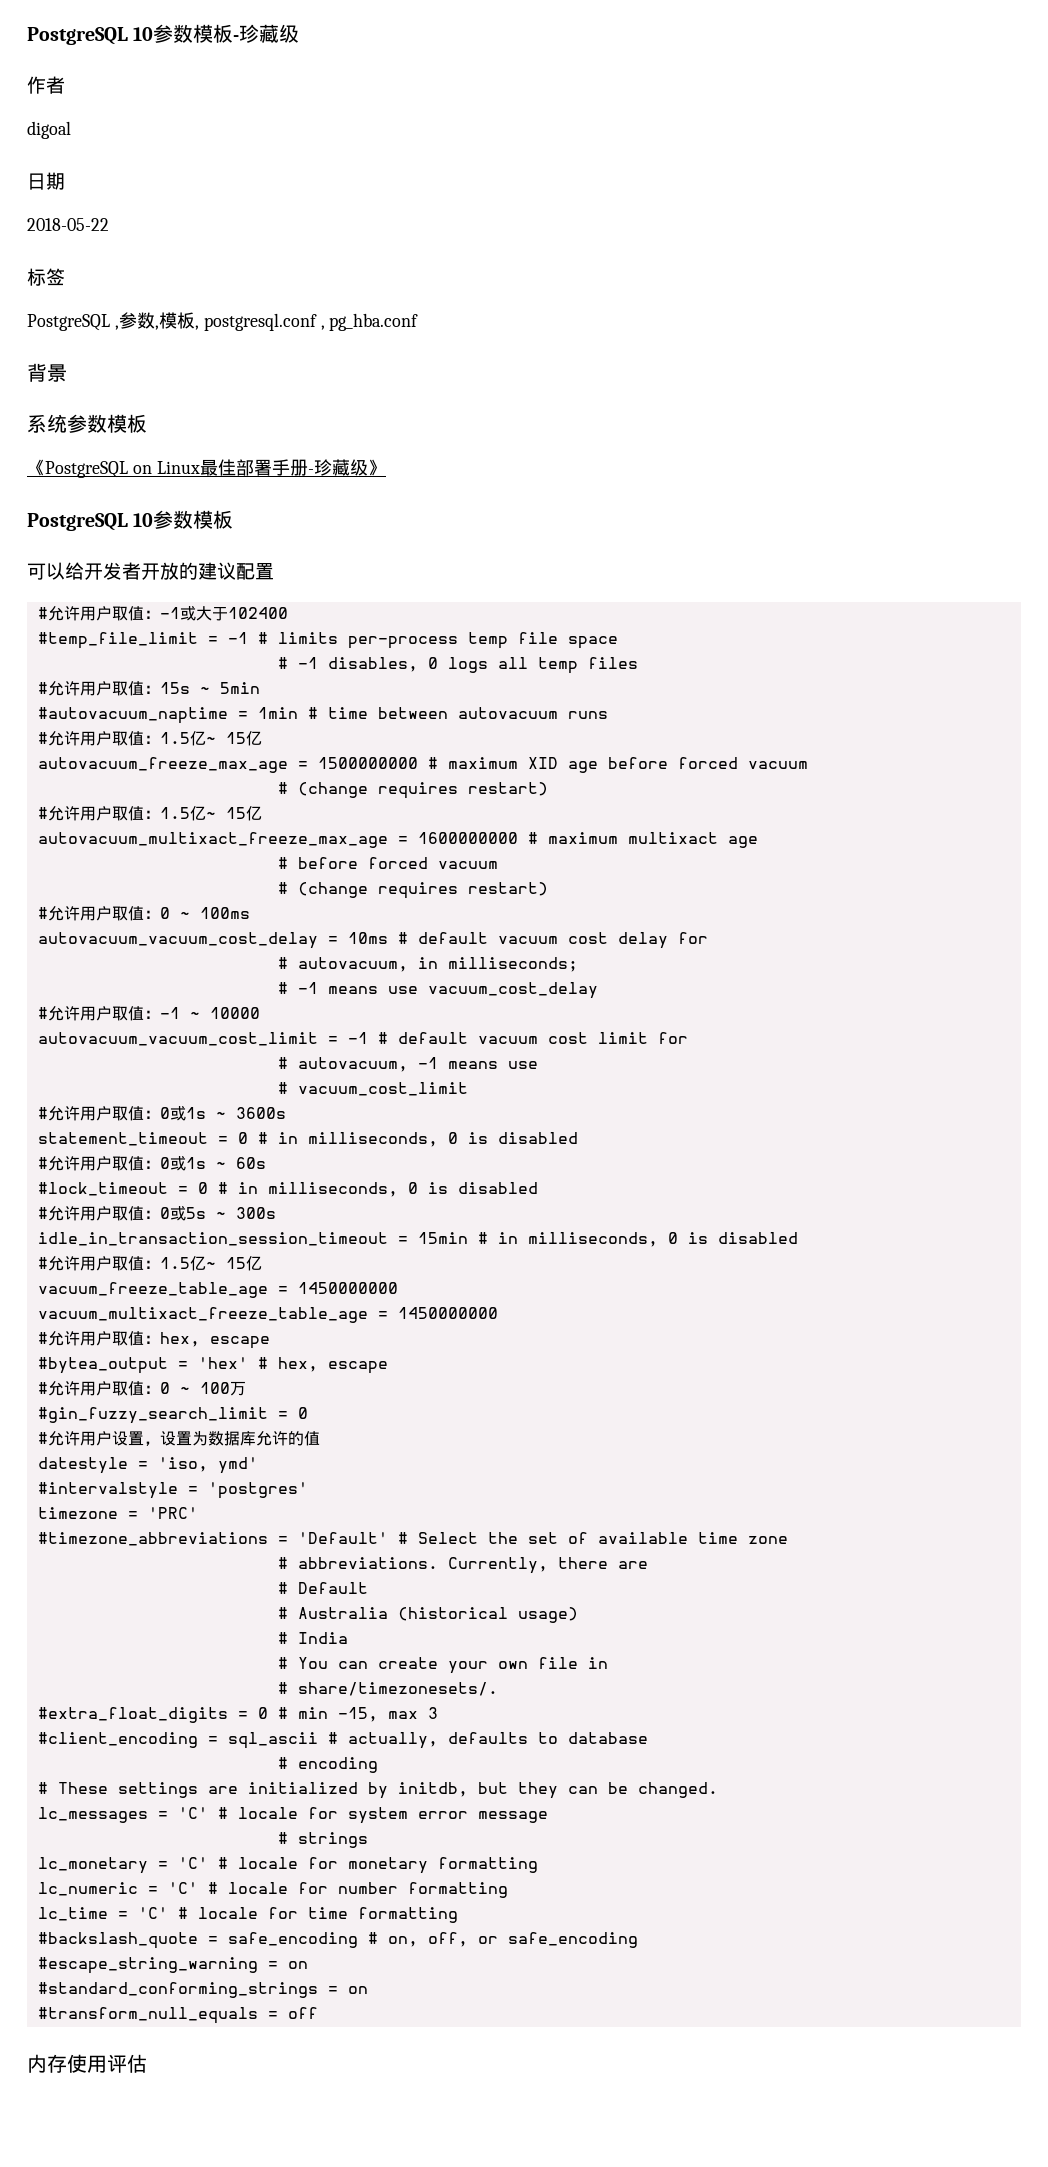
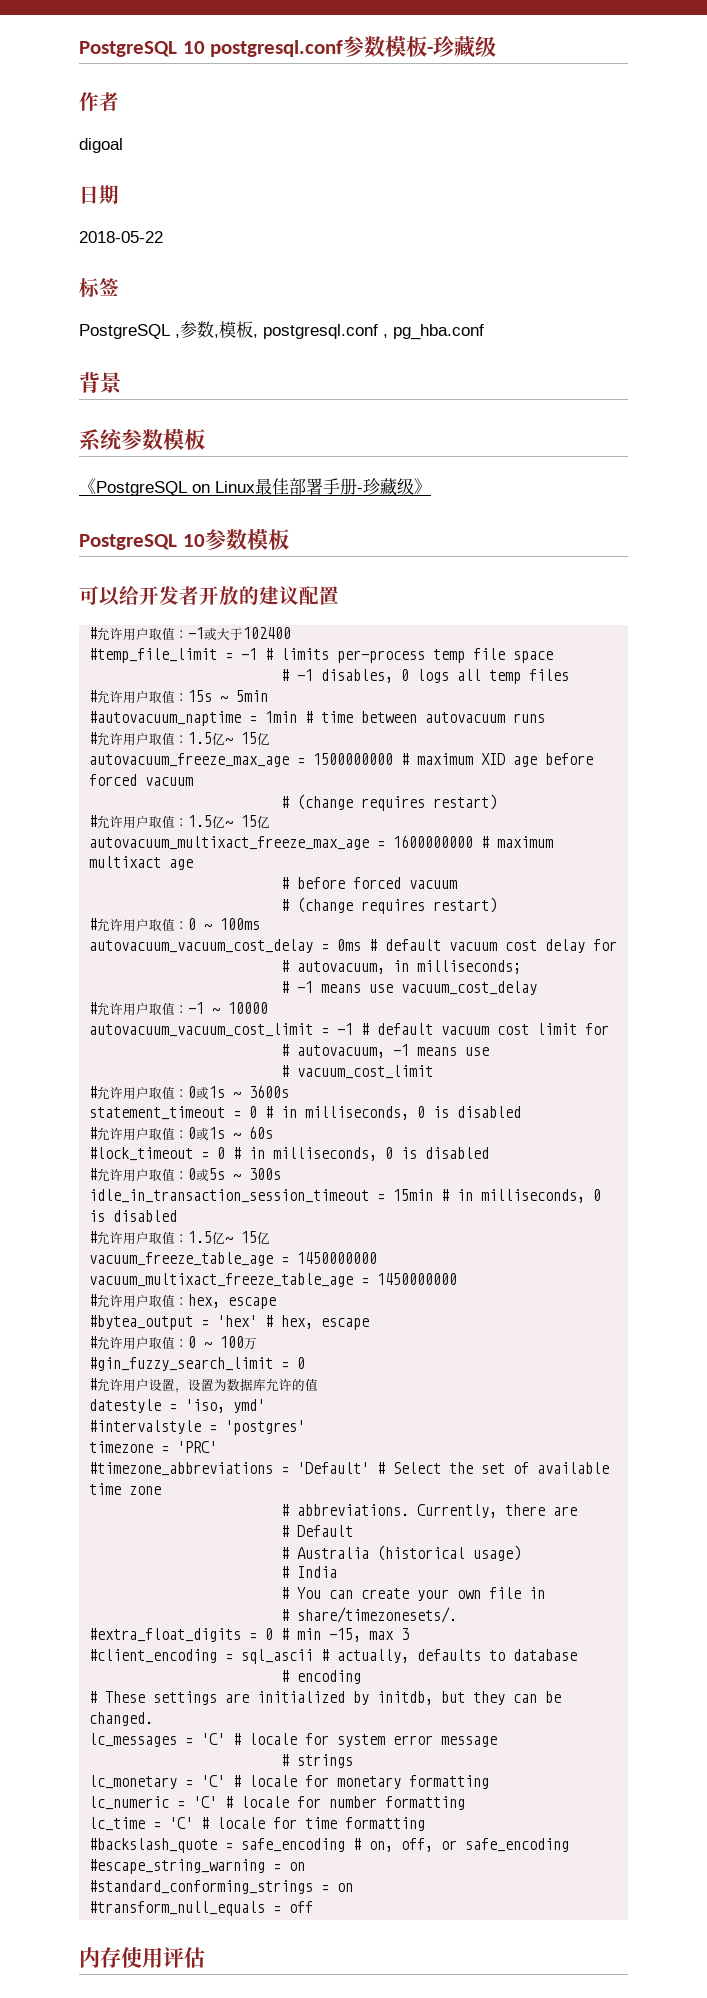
- PostgreSQL 10参数模板-珍藏级
+ PostgreSQL 10 postgresql.conf参数模板-珍藏级
- autovacuum_vacuum_cost_delay = 10ms # default vacuum cost delay for
+ autovacuum_vacuum_cost_delay = 0ms # default vacuum cost delay for

